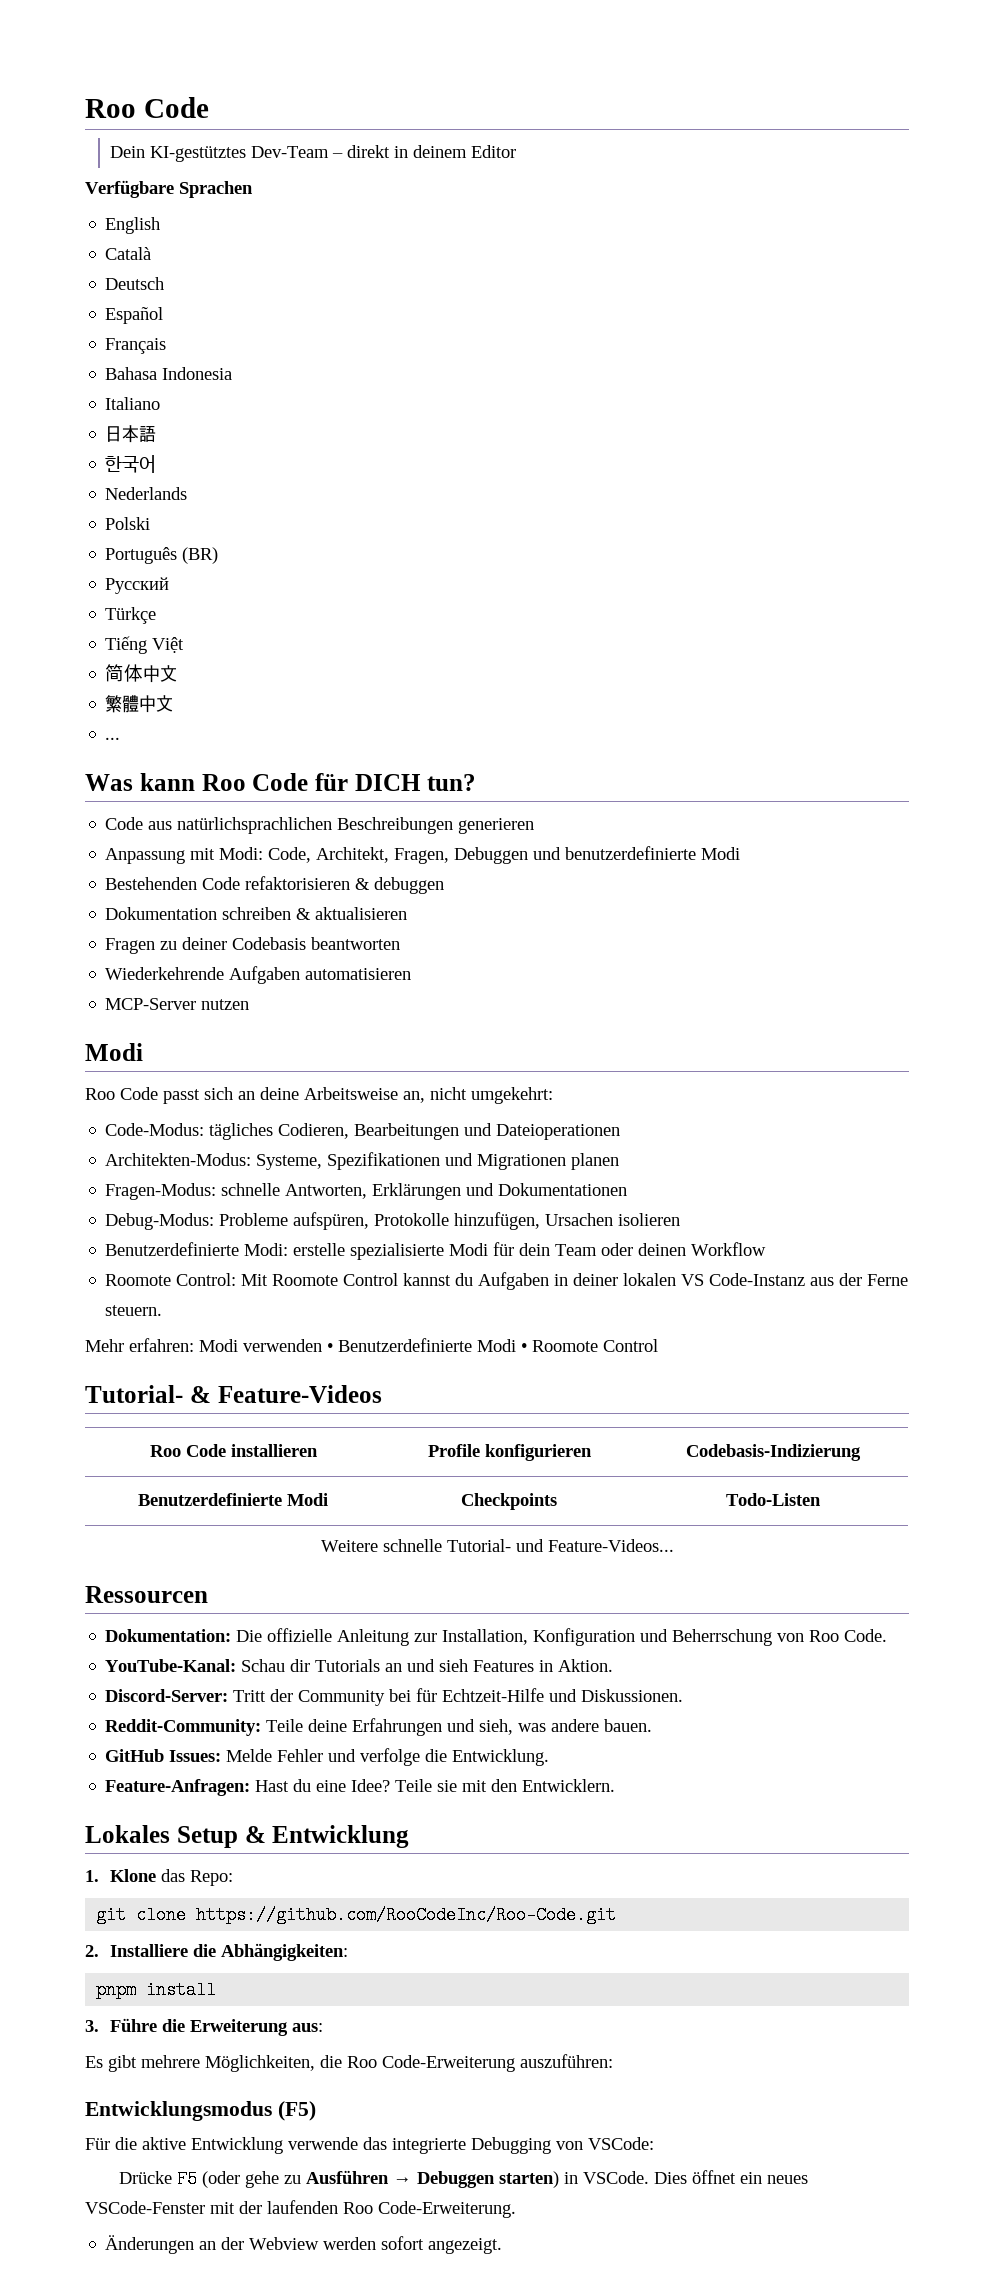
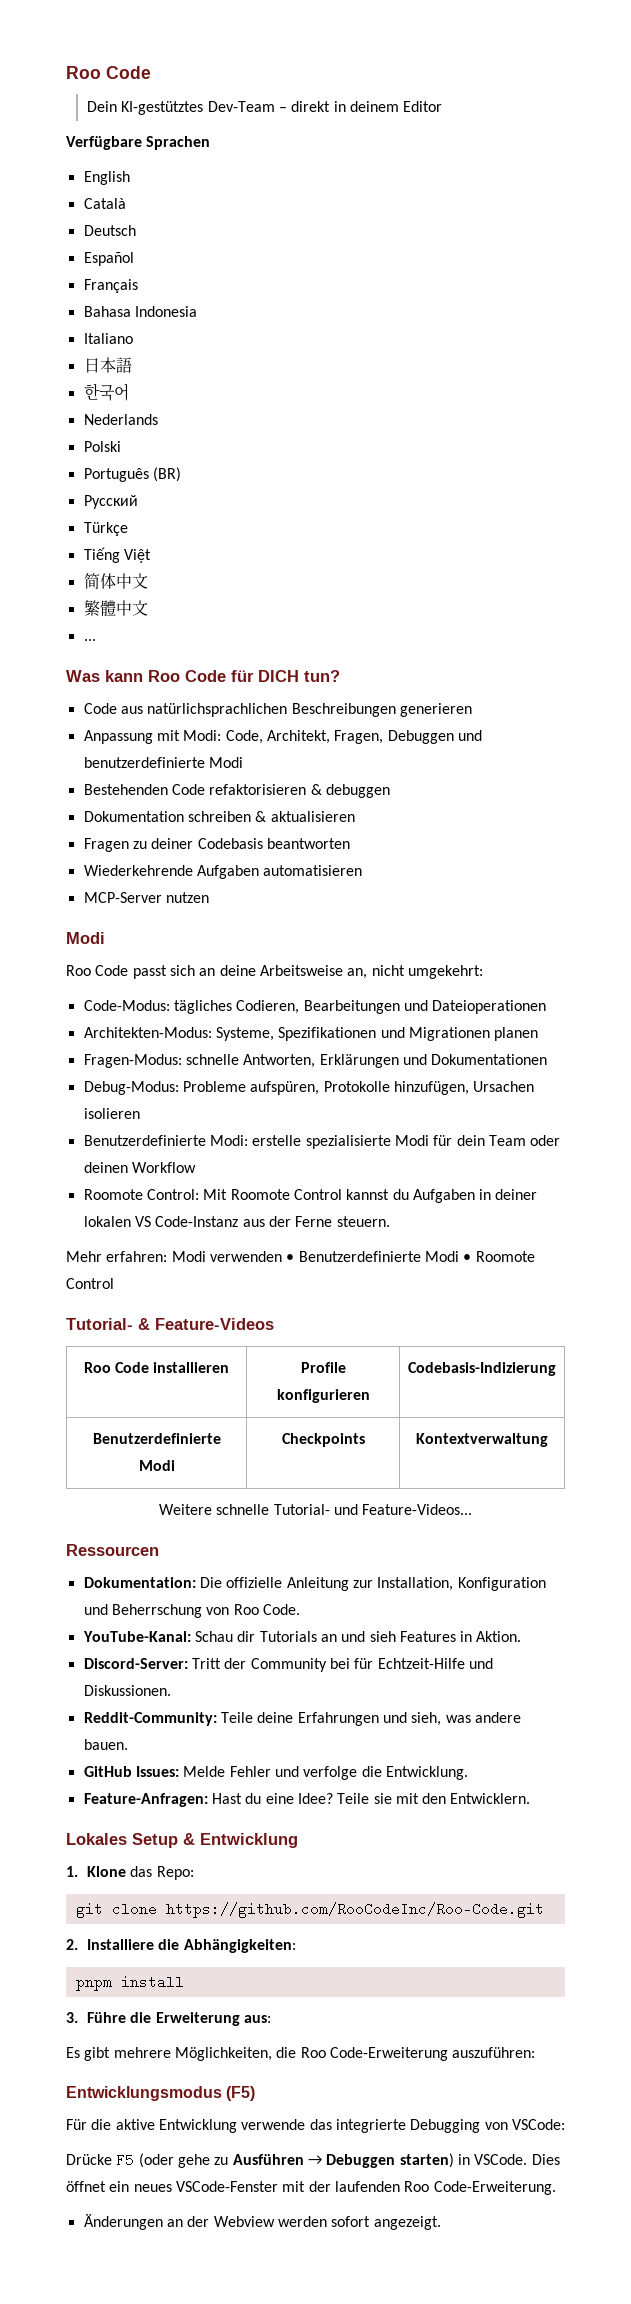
- Benutzerdefinierte Modi | Checkpoints | Todo-Listen
+ Benutzerdefinierte Modi | Checkpoints | Kontextverwaltung

